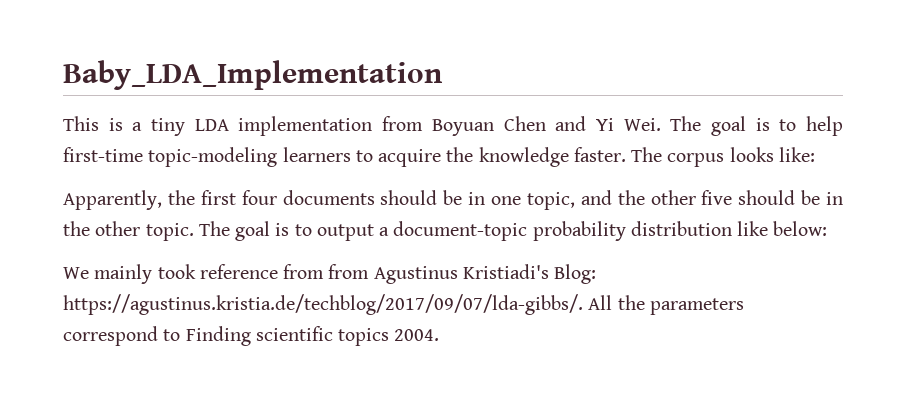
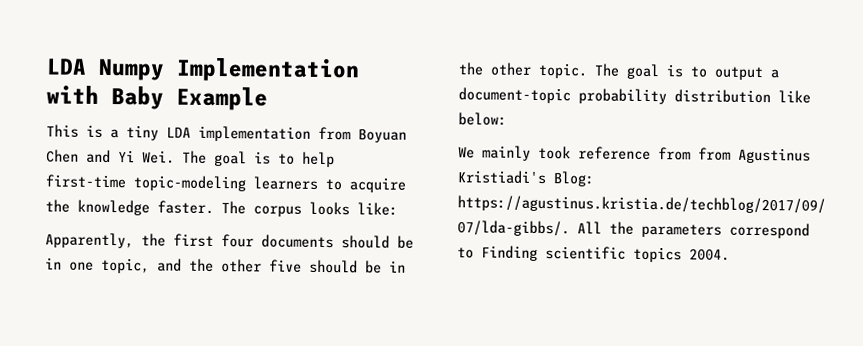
- Baby_LDA_Implementation
+ LDA Numpy Implementation with Baby Example

